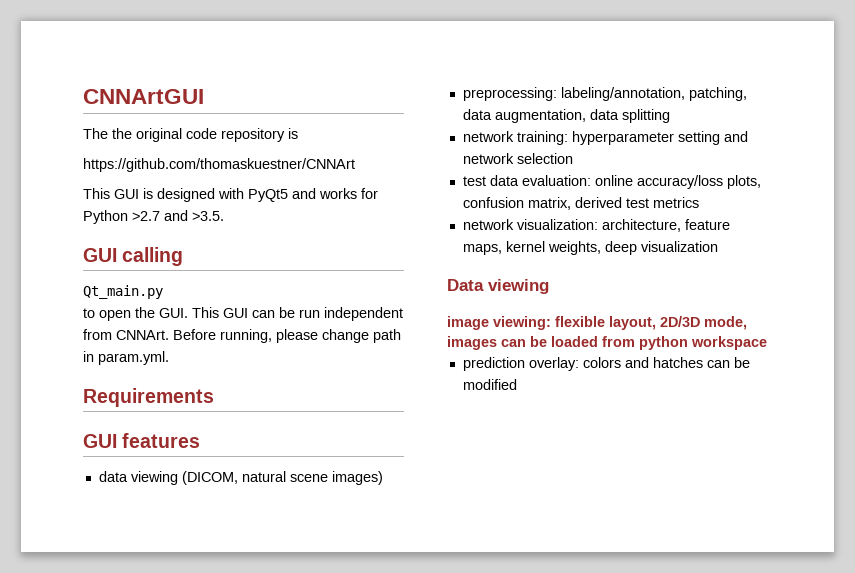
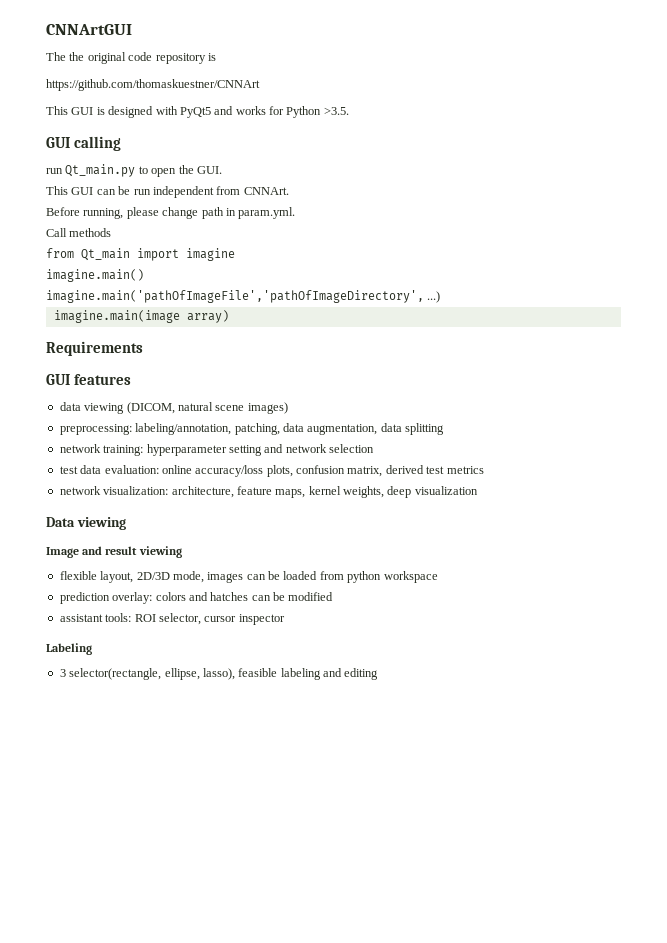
- This GUI is designed with PyQt5 and works for Python >2.7 and >3.5.
+ This GUI is designed with PyQt5 and works for Python >3.5.
- Qt_main.py
- to open the GUI. This GUI can be run independent from CNNArt. Before running, please change path in param.yml.
+ run Qt_main.py to open the GUI.
+ This GUI can be run independent from CNNArt.
+ Before running, please change path in param.yml.
+ Call methods
+ from Qt_main import imagine
+ imagine.main()
+ imagine.main('pathOfImageFile','pathOfImageDirectory', ...)
+ imagine.main(image array)
- image viewing: flexible layout, 2D/3D mode, images can be loaded from python workspace
+ Image and result viewing
+ flexible layout, 2D/3D mode, images can be loaded from python workspace
+ assistant tools: ROI selector, cursor inspector
+ Labeling
+ 3 selector(rectangle, ellipse, lasso), feasible labeling and editing

